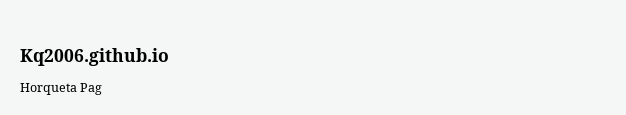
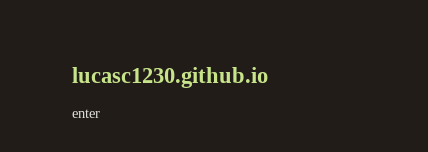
- Kq2006.github.io
- Horqueta Pag
+ lucasc1230.github.io
+ enter

